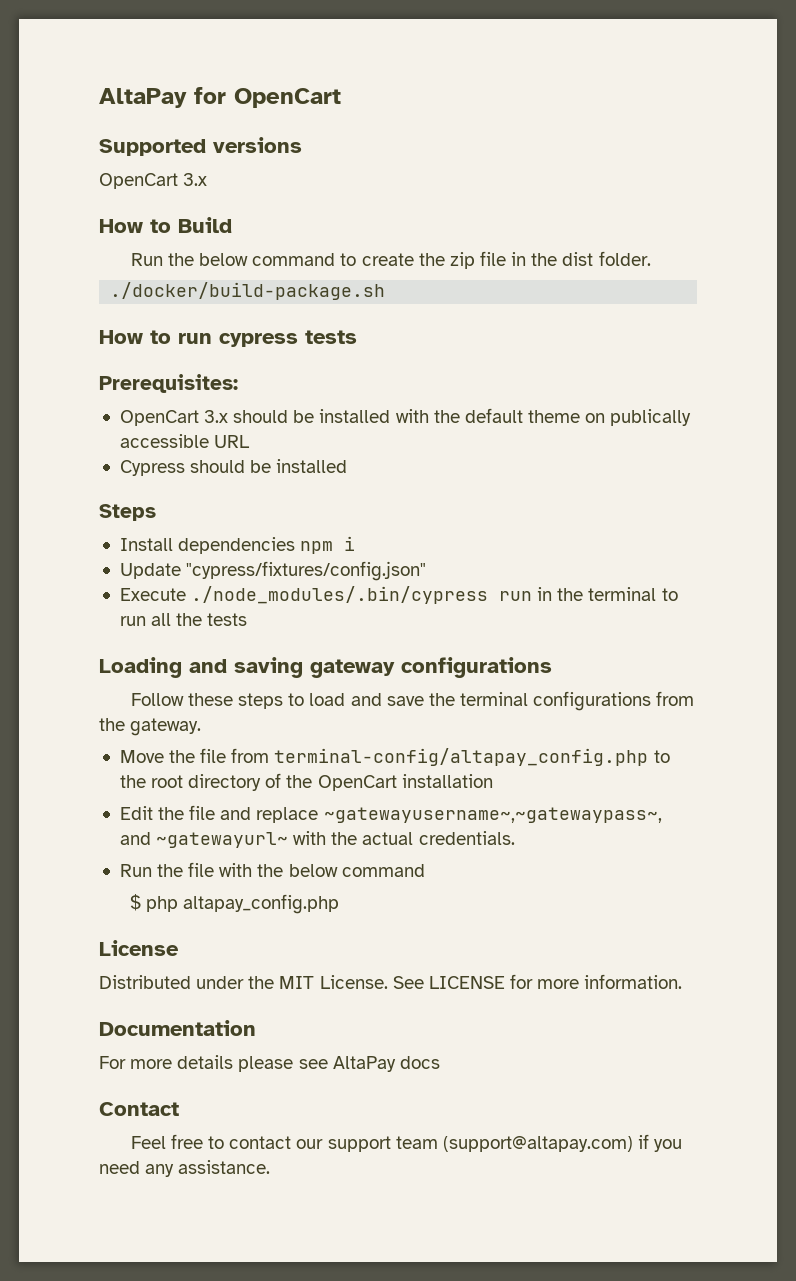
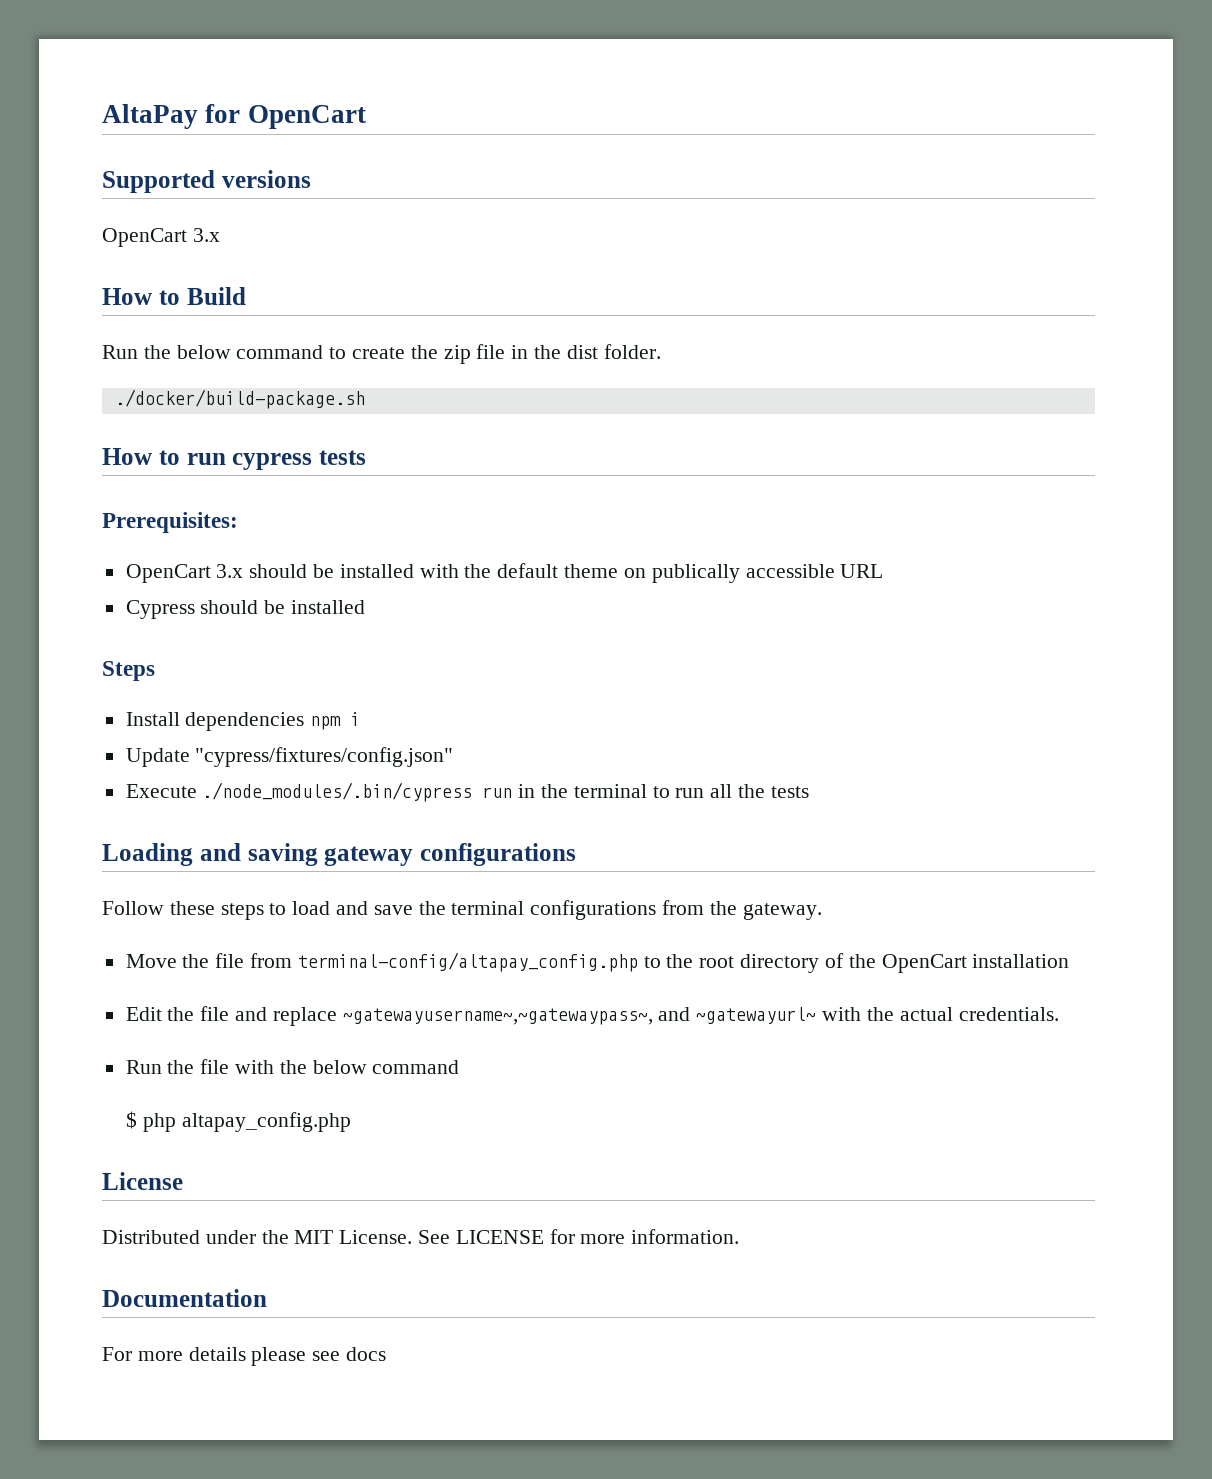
- For more details please see AltaPay docs
+ For more details please see docs
- Contact
- Feel free to contact our support team (support@altapay.com) if you need any assistance.

